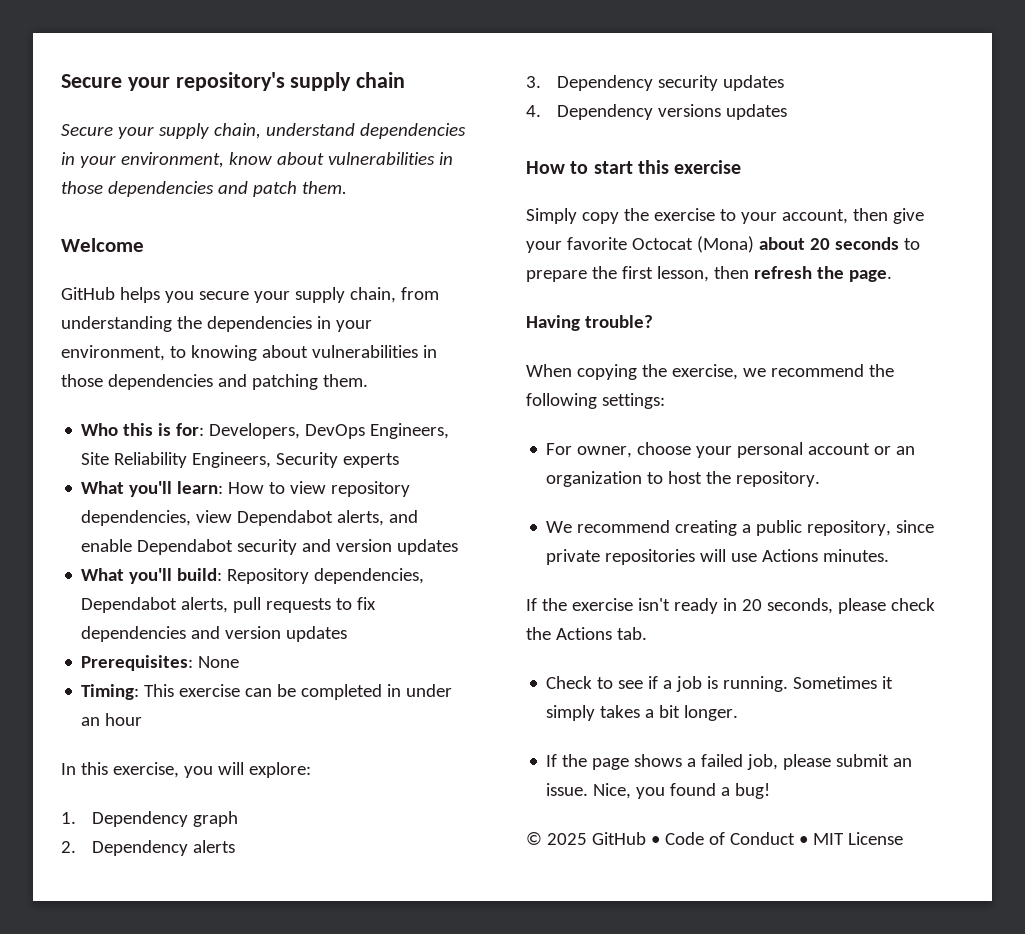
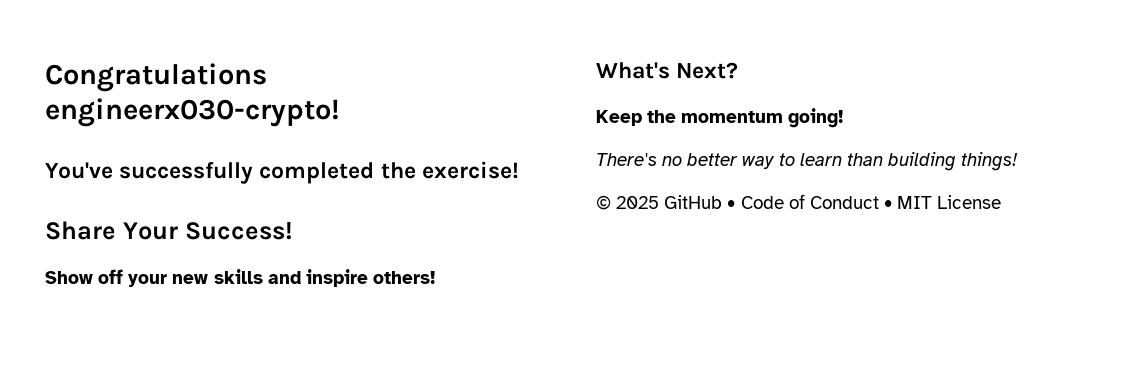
- Secure your repository's supply chain
- Secure your supply chain, understand dependencies in your environment, know about vulnerabilities in those dependencies and patch them.
- Welcome
- GitHub helps you secure your supply chain, from understanding the dependencies in your environment, to knowing about vulnerabilities in those dependencies and patching them.
- Who this is for: Developers, DevOps Engineers, Site Reliability Engineers, Security experts
- What you'll learn: How to view repository dependencies, view Dependabot alerts, and enable Dependabot security and version updates
- What you'll build: Repository dependencies, Dependabot alerts, pull requests to fix dependencies and version updates
- Prerequisites: None
- Timing: This exercise can be completed in under an hour
- In this exercise, you will explore:
- 1. Dependency graph
- 2. Dependency alerts
- 3. Dependency security updates
- 4. Dependency versions updates
- How to start this exercise
- Simply copy the exercise to your account, then give your favorite Octocat (Mona) about 20 seconds to prepare the first lesson, then refresh the page.
- Having trouble?
- When copying the exercise, we recommend the following settings:
- For owner, choose your personal account or an organization to host the repository.
- We recommend creating a public repository, since private repositories will use Actions minutes.
- If the exercise isn't ready in 20 seconds, please check the Actions tab.
- Check to see if a job is running. Sometimes it simply takes a bit longer.
- If the page shows a failed job, please submit an issue. Nice, you found a bug!
+ Congratulations engineerx030-crypto!
+ You've successfully completed the exercise!
+ Share Your Success!
+ Show off your new skills and inspire others!
+ What's Next?
+ Keep the momentum going!
+ There's no better way to learn than building things!

